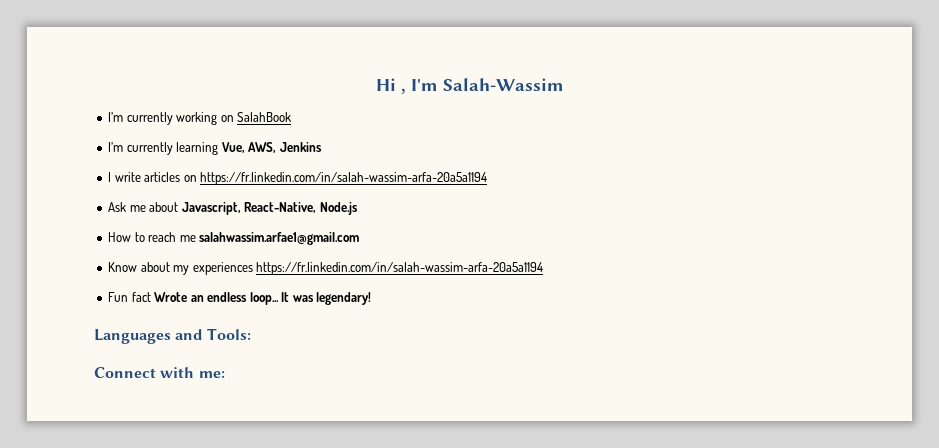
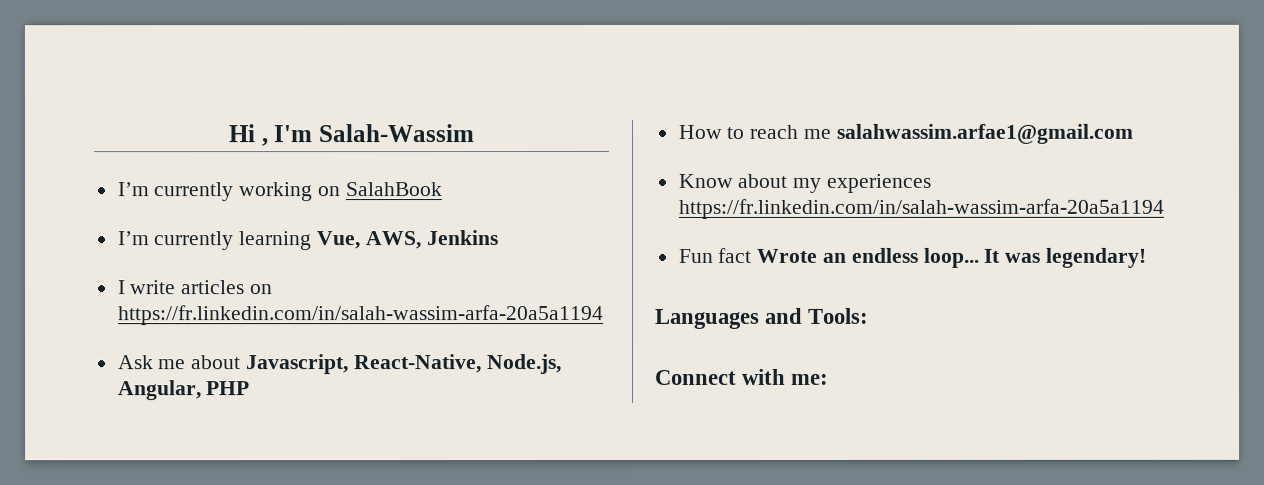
- Ask me about Javascript, React-Native, Node.js
+ Ask me about Javascript, React-Native, Node.js, Angular, PHP

